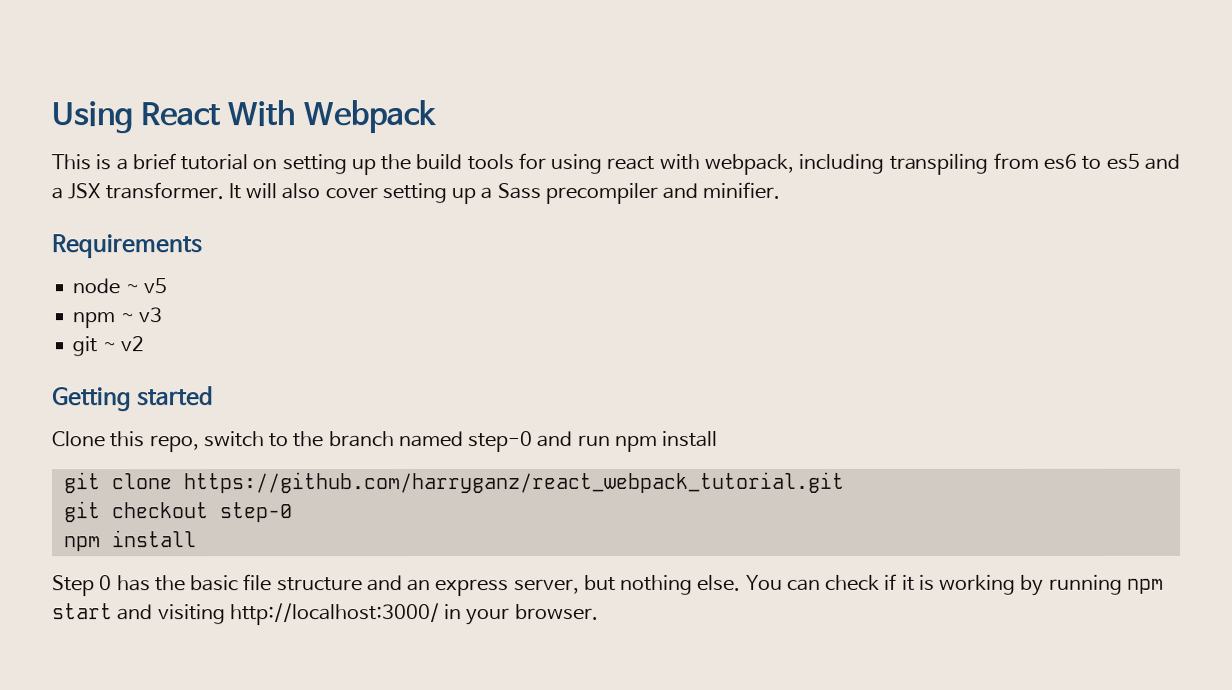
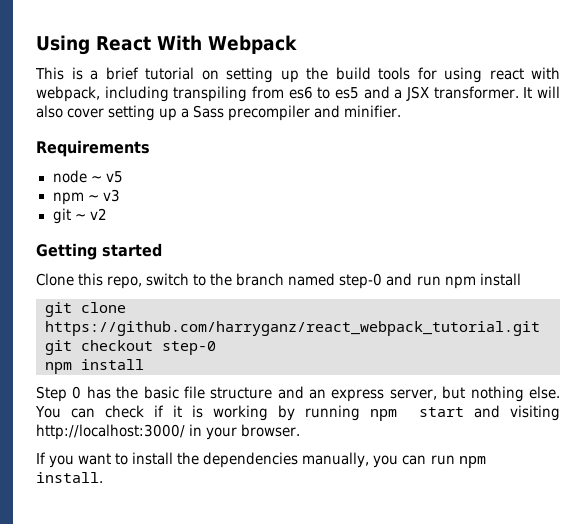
+ If you want to install the dependencies manually, you can run npm install.

